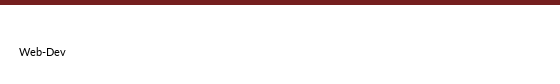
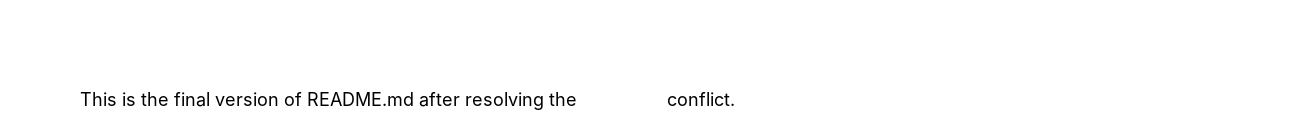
- Web-Dev
+ This is the final version of README.md after resolving the conflict.

